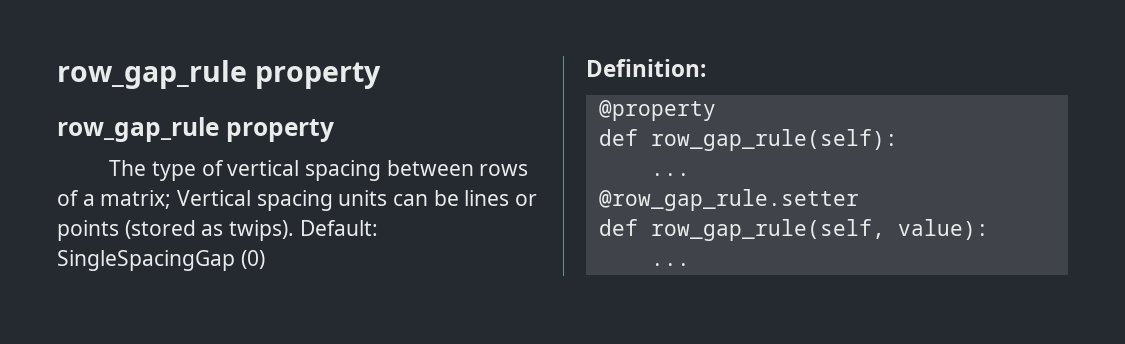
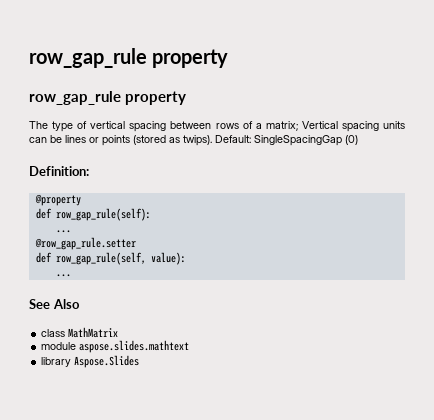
+ See Also
+ class MathMatrix
+ module aspose.slides.mathtext
+ library Aspose.Slides

